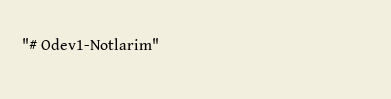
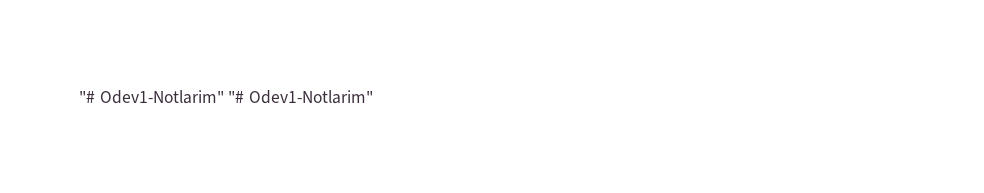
- "# Odev1-Notlarim"
+ "# Odev1-Notlarim" "# Odev1-Notlarim"

